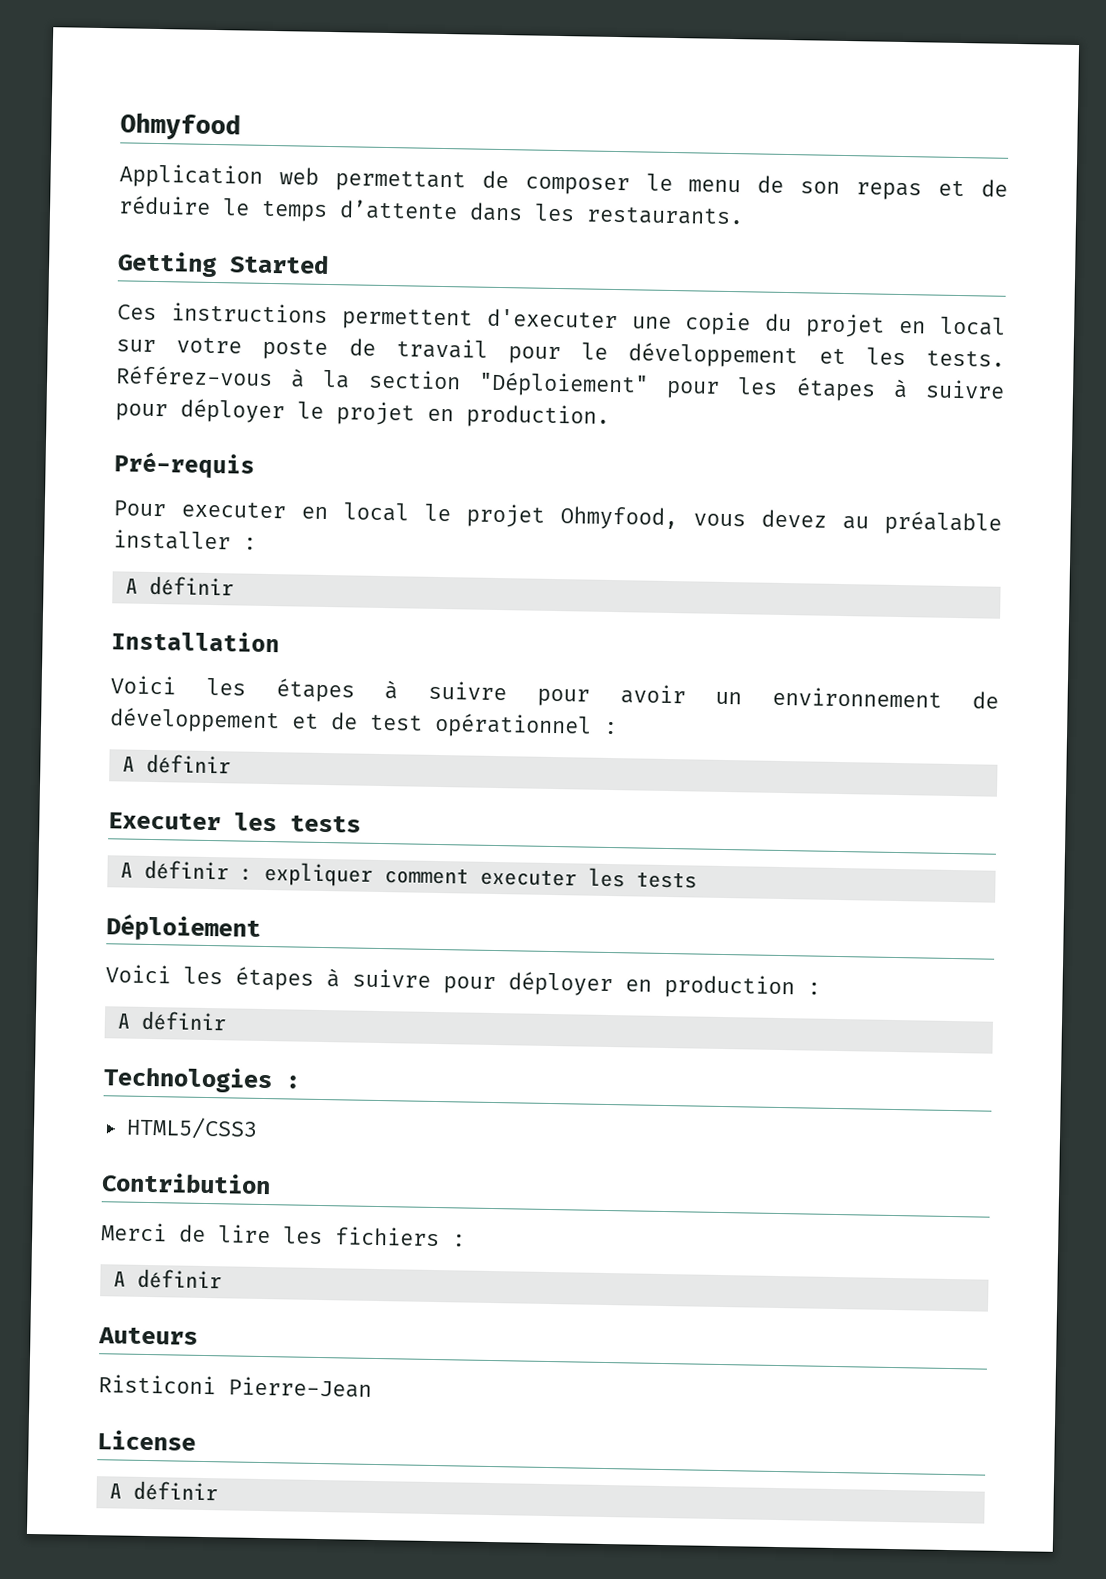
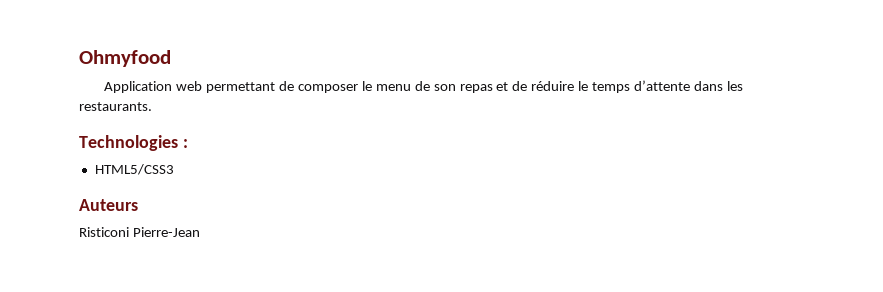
- Getting Started
- Ces instructions permettent d'executer une copie du projet en local sur votre poste de travail pour le développement et les tests. Référez-vous à la section "Déploiement" pour les étapes à suivre pour déployer le projet en production.
- Pré-requis
- Pour executer en local le projet Ohmyfood, vous devez au préalable installer :
- A définir
- Installation
- Voici les étapes à suivre pour avoir un environnement de développement et de test opérationnel :
- A définir
- Executer les tests
- A définir : expliquer comment executer les tests
- Déploiement
- Voici les étapes à suivre pour déployer en production :
- A définir
  Technologies :
  HTML5/CSS3
- Contribution
- Merci de lire les fichiers :
- A définir
- License
- A définir

